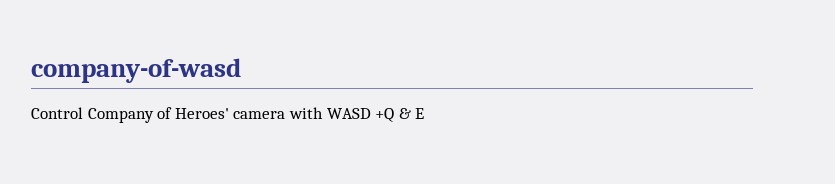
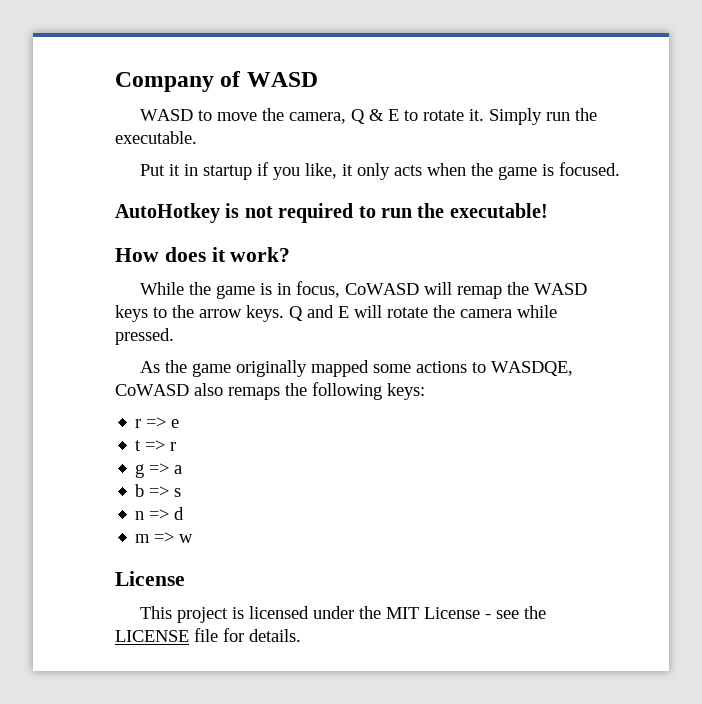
- company-of-wasd
- Control Company of Heroes' camera with WASD +Q & E
+ Company of WASD
+ WASD to move the camera, Q & E to rotate it. Simply run the executable.
+ Put it in startup if you like, it only acts when the game is focused.
+ AutoHotkey is not required to run the executable!
+ How does it work?
+ While the game is in focus, CoWASD will remap the WASD keys to the arrow keys. Q and E will rotate the camera while pressed.
+ As the game originally mapped some actions to WASDQE, CoWASD also remaps the following keys:
+ r => e
+ t => r
+ g => a
+ b => s
+ n => d
+ m => w
+ License
+ This project is licensed under the MIT License - see the LICENSE file for details.

